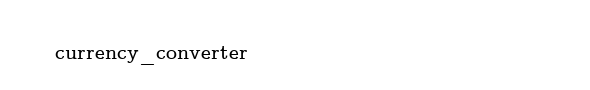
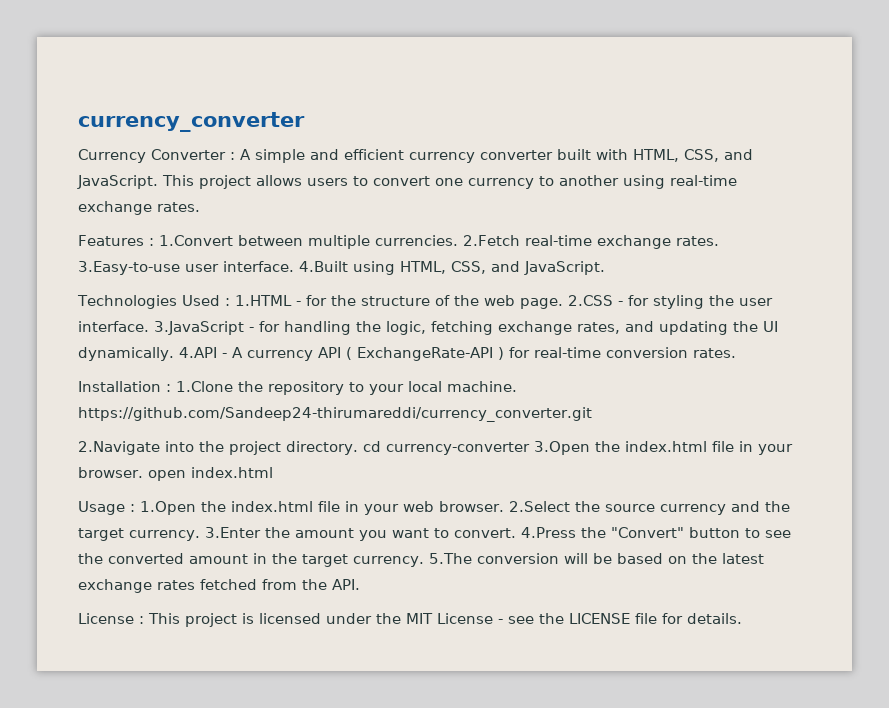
+ Currency Converter : A simple and efficient currency converter built with HTML, CSS, and JavaScript. This project allows users to convert one currency to another using real-time exchange rates.
+ Features : 1.Convert between multiple currencies. 2.Fetch real-time exchange rates. 3.Easy-to-use user interface. 4.Built using HTML, CSS, and JavaScript.
+ Technologies Used : 1.HTML - for the structure of the web page. 2.CSS - for styling the user interface. 3.JavaScript - for handling the logic, fetching exchange rates, and updating the UI dynamically. 4.API - A currency API ( ExchangeRate-API ) for real-time conversion rates.
+ Installation : 1.Clone the repository to your local machine. https://github.com/Sandeep24-thirumareddi/currency_converter.git
+ 2.Navigate into the project directory. cd currency-converter 3.Open the index.html file in your browser. open index.html
+ Usage : 1.Open the index.html file in your web browser. 2.Select the source currency and the target currency. 3.Enter the amount you want to convert. 4.Press the "Convert" button to see the converted amount in the target currency. 5.The conversion will be based on the latest exchange rates fetched from the API.
+ License : This project is licensed under the MIT License - see the LICENSE file for details.

